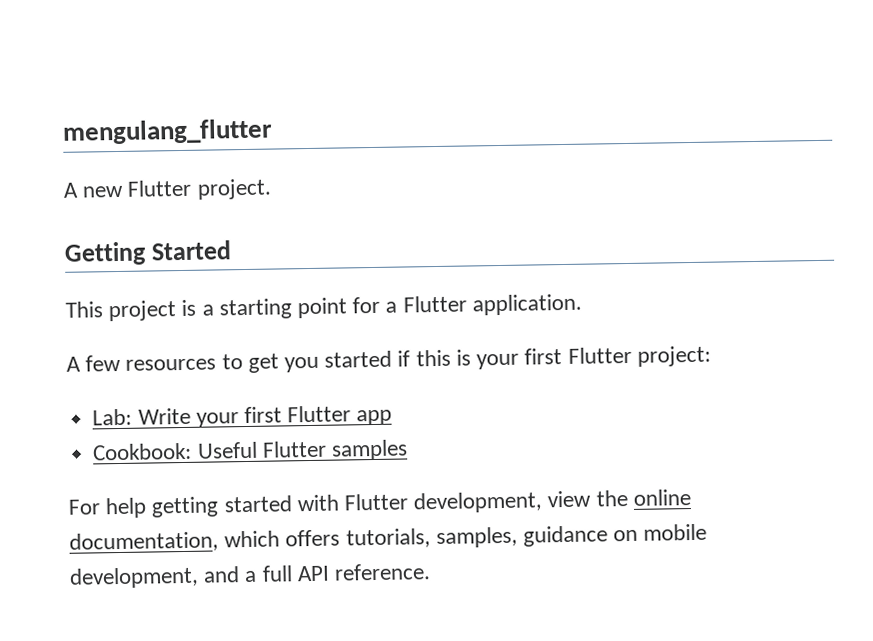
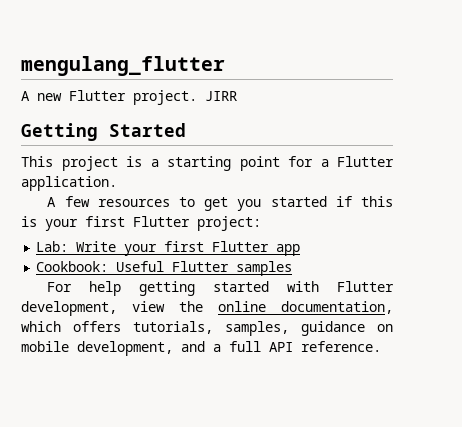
+ JIRR

